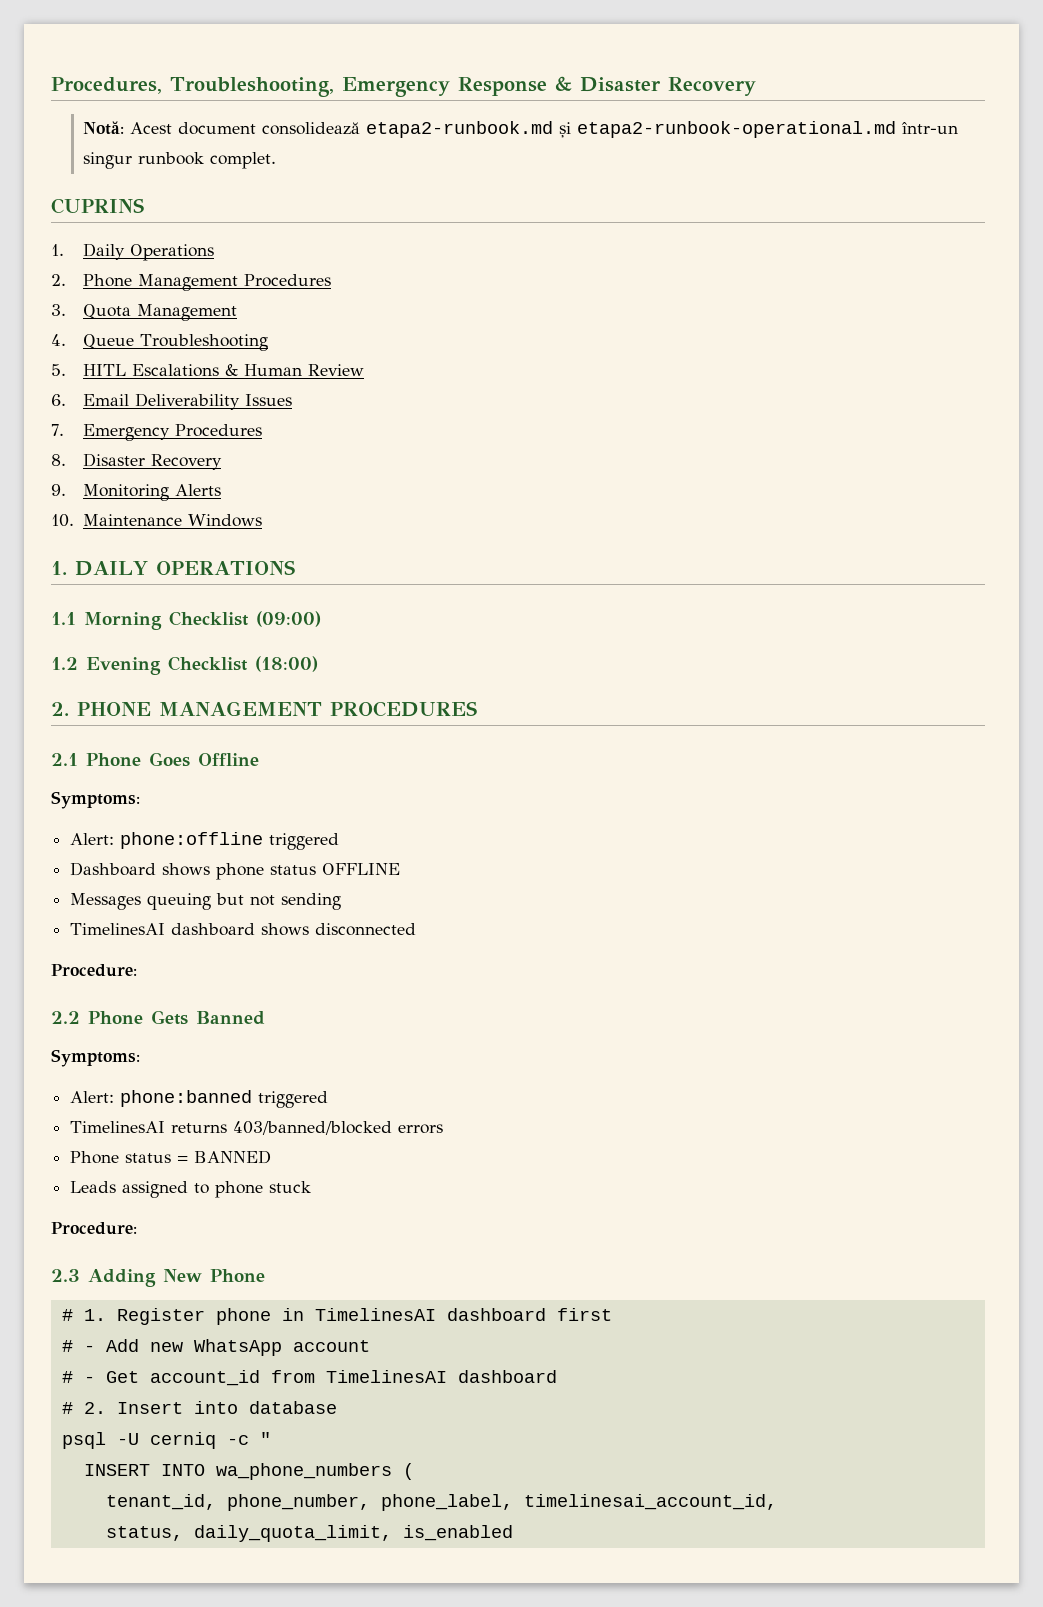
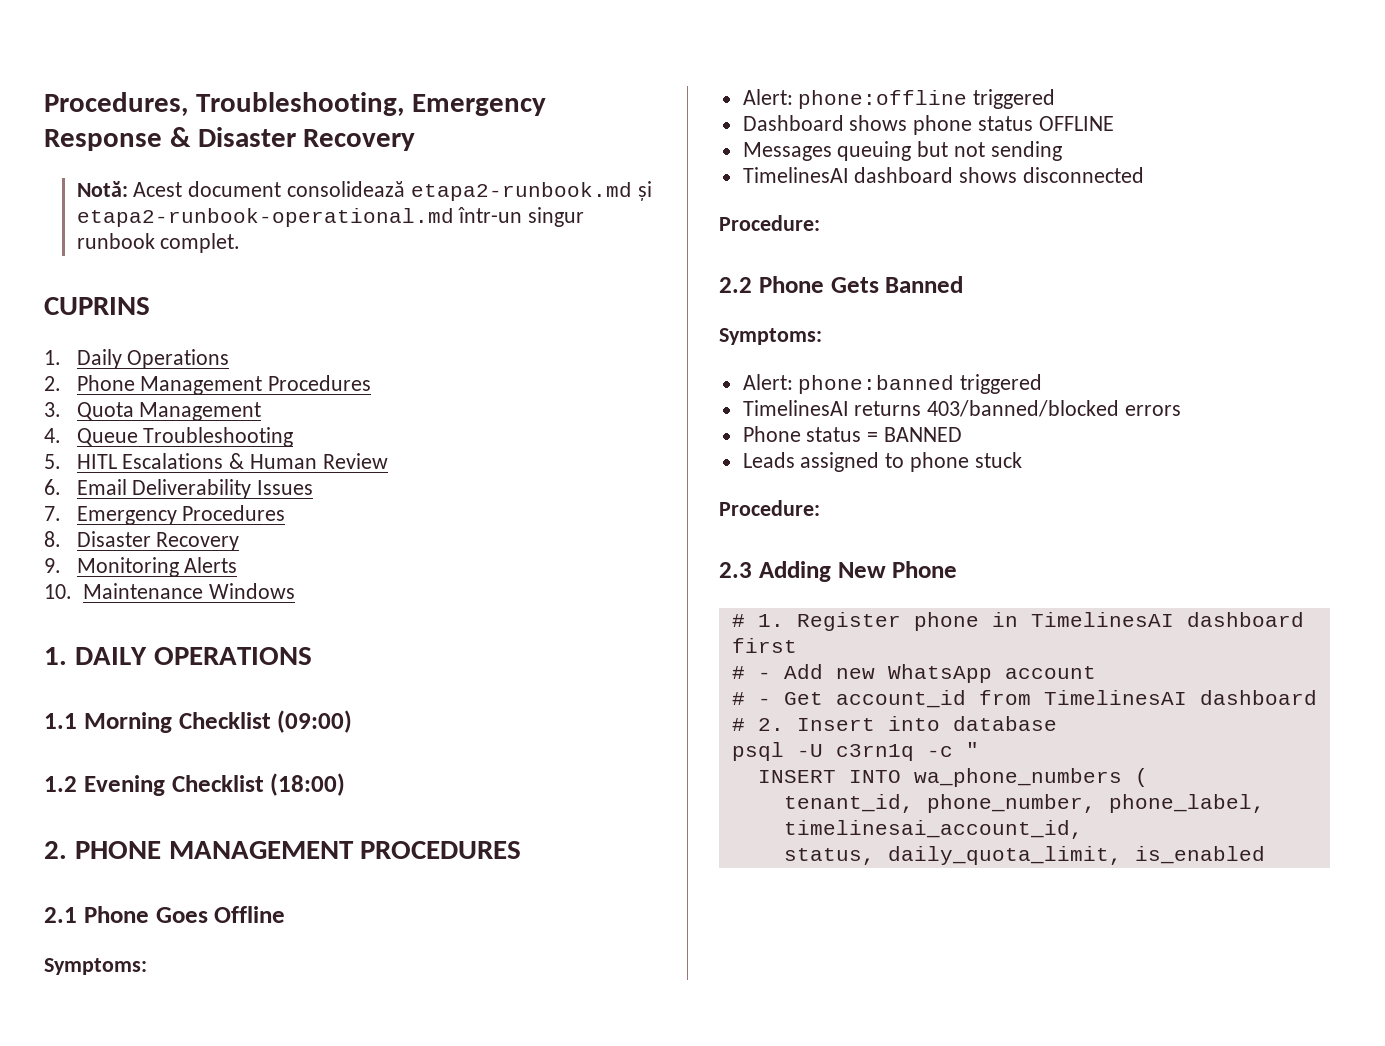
- psql -U cerniq -c "
+ psql -U c3rn1q -c "

